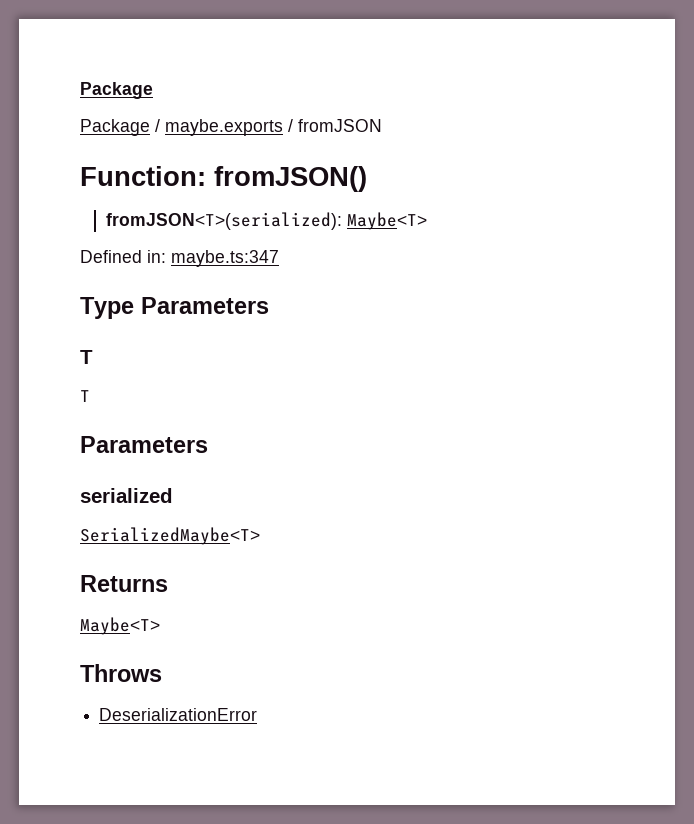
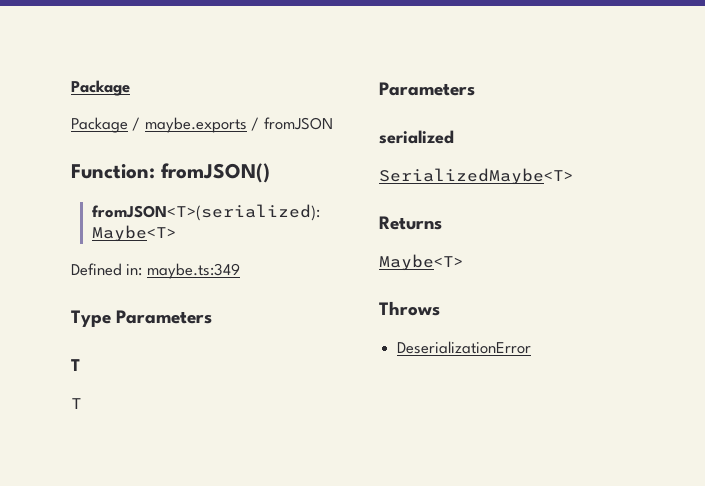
- Defined in: maybe.ts:347
+ Defined in: maybe.ts:349

